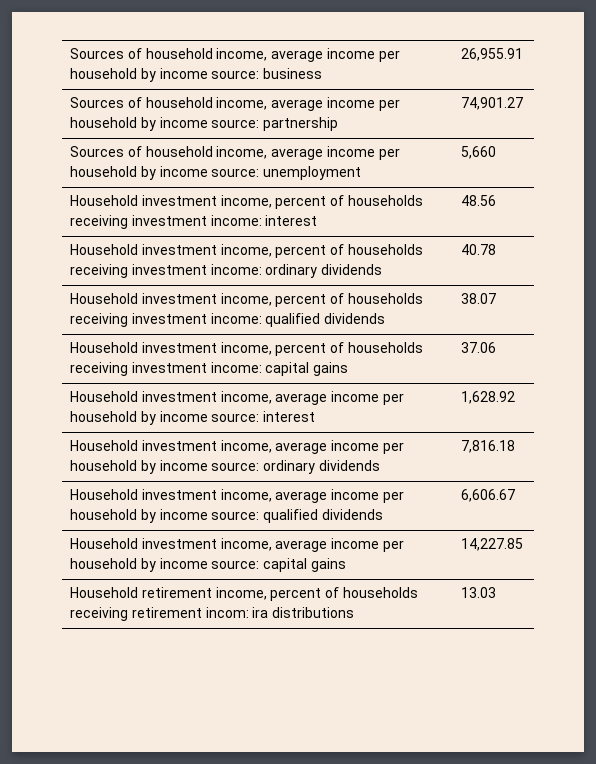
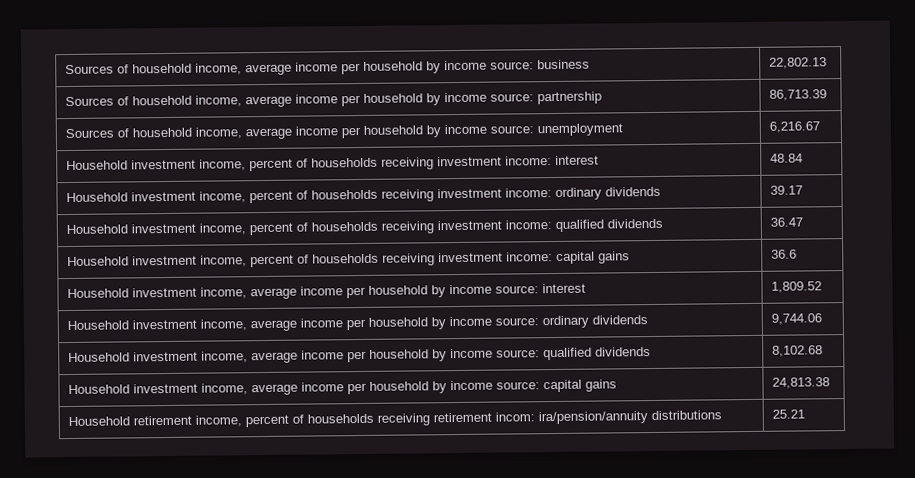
- Sources of household income, average income per household by income source: business | 26,955.91
+ Sources of household income, average income per household by income source: business | 22,802.13
- Sources of household income, average income per household by income source: partnership | 74,901.27
+ Sources of household income, average income per household by income source: partnership | 86,713.39
- Sources of household income, average income per household by income source: unemployment | 5,660
+ Sources of household income, average income per household by income source: unemployment | 6,216.67
- Household investment income, percent of households receiving investment income: interest | 48.56
+ Household investment income, percent of households receiving investment income: interest | 48.84
- Household investment income, percent of households receiving investment income: ordinary dividends | 40.78
+ Household investment income, percent of households receiving investment income: ordinary dividends | 39.17
- Household investment income, percent of households receiving investment income: qualified dividends | 38.07
+ Household investment income, percent of households receiving investment income: qualified dividends | 36.47
- Household investment income, percent of households receiving investment income: capital gains | 37.06
+ Household investment income, percent of households receiving investment income: capital gains | 36.6
- Household investment income, average income per household by income source: interest | 1,628.92
+ Household investment income, average income per household by income source: interest | 1,809.52
- Household investment income, average income per household by income source: ordinary dividends | 7,816.18
+ Household investment income, average income per household by income source: ordinary dividends | 9,744.06
- Household investment income, average income per household by income source: qualified dividends | 6,606.67
+ Household investment income, average income per household by income source: qualified dividends | 8,102.68
- Household investment income, average income per household by income source: capital gains | 14,227.85
+ Household investment income, average income per household by income source: capital gains | 24,813.38
- Household retirement income, percent of households receiving retirement incom: ira distributions | 13.03
+ Household retirement income, percent of households receiving retirement incom: ira/pension/annuity distributions | 25.21

